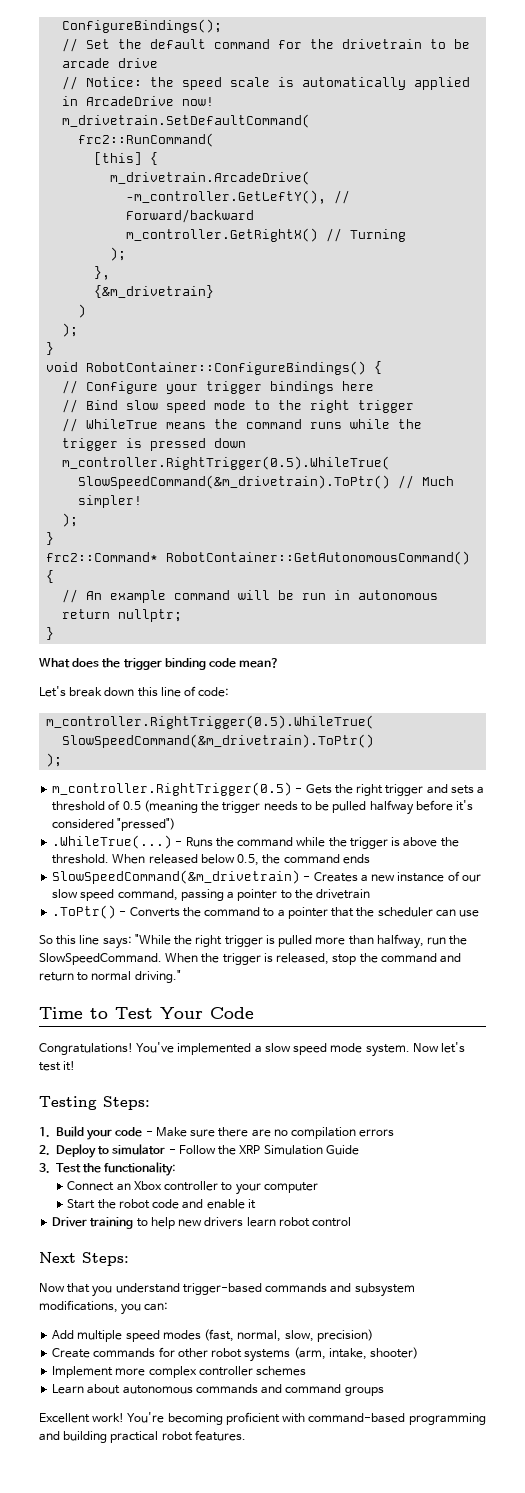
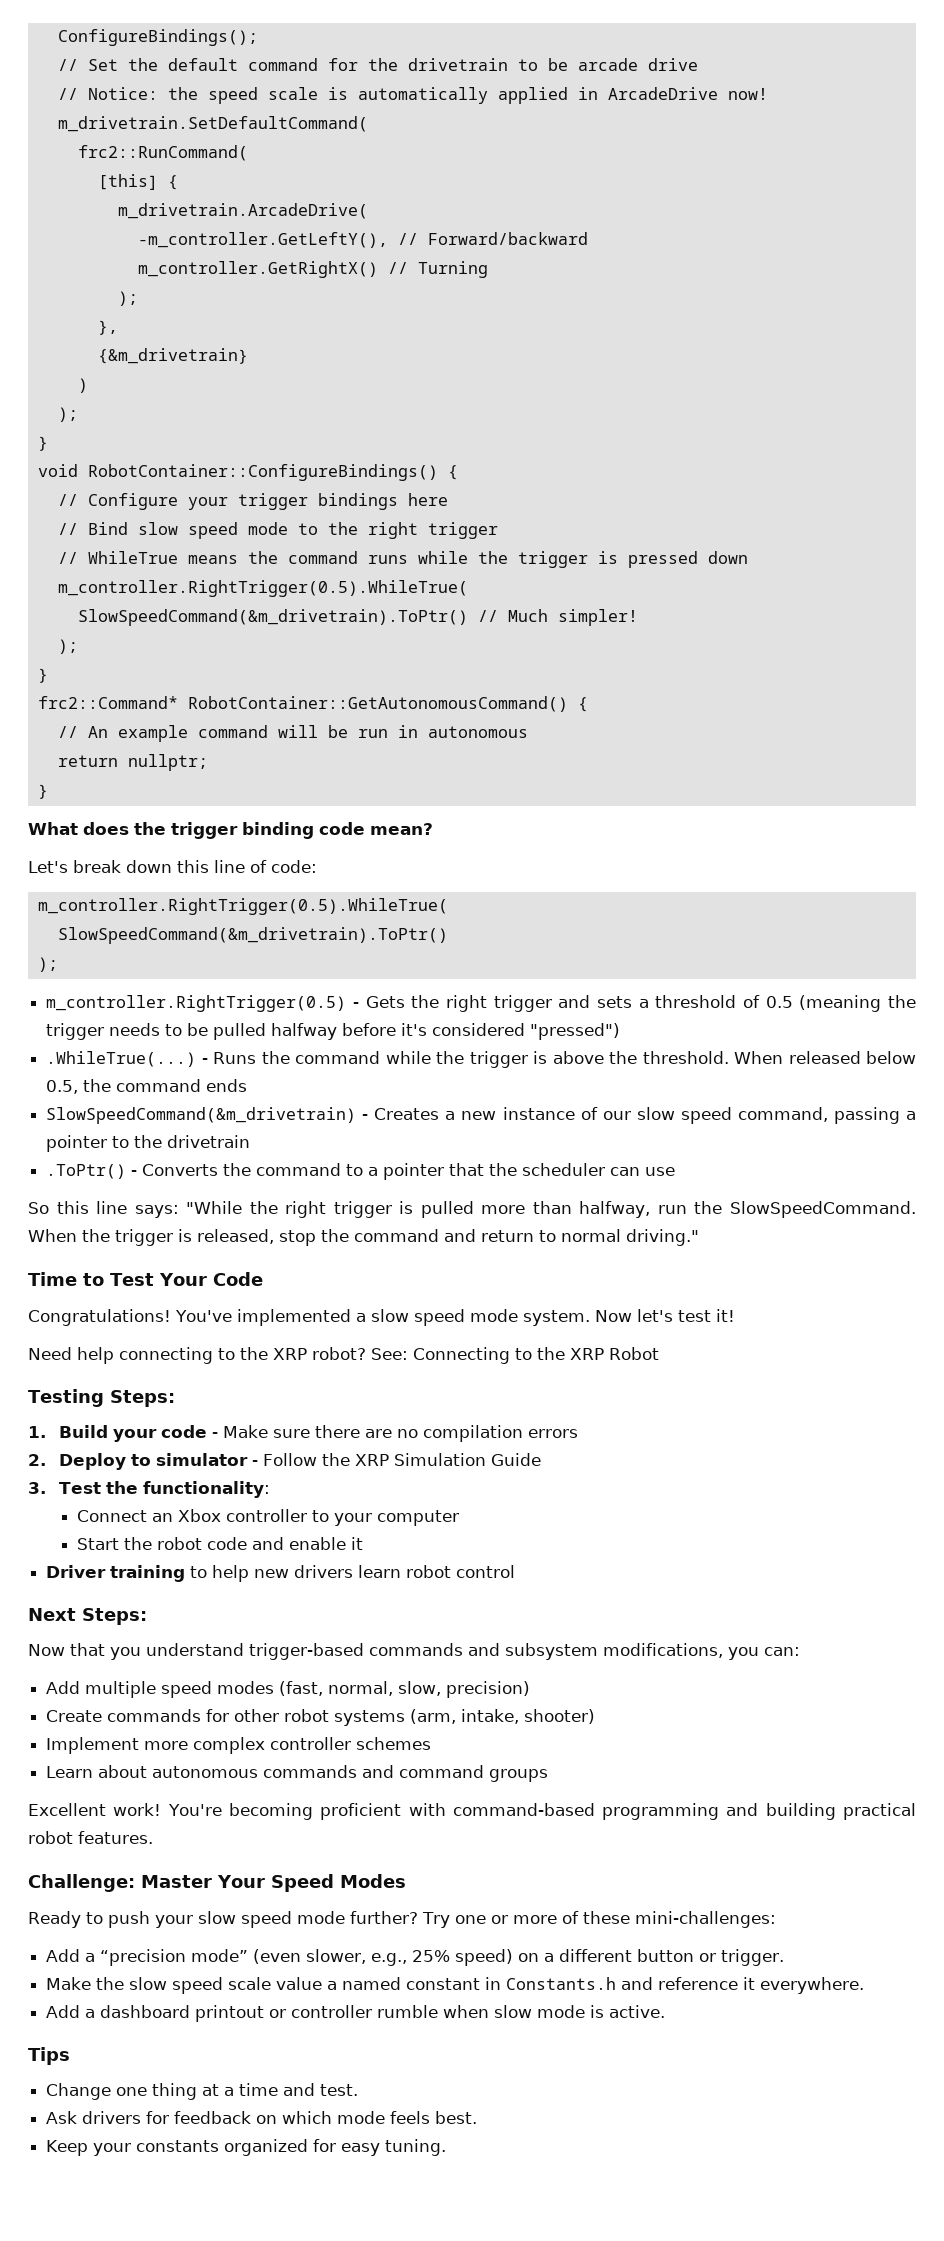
+ Need help connecting to the XRP robot? See: Connecting to the XRP Robot
+ Challenge: Master Your Speed Modes
+ Ready to push your slow speed mode further? Try one or more of these mini‑challenges:
+ Add a “precision mode” (even slower, e.g., 25% speed) on a different button or trigger.
+ Make the slow speed scale value a named constant in Constants.h and reference it everywhere.
+ Add a dashboard printout or controller rumble when slow mode is active.
+ Tips
+ Change one thing at a time and test.
+ Ask drivers for feedback on which mode feels best.
+ Keep your constants organized for easy tuning.

